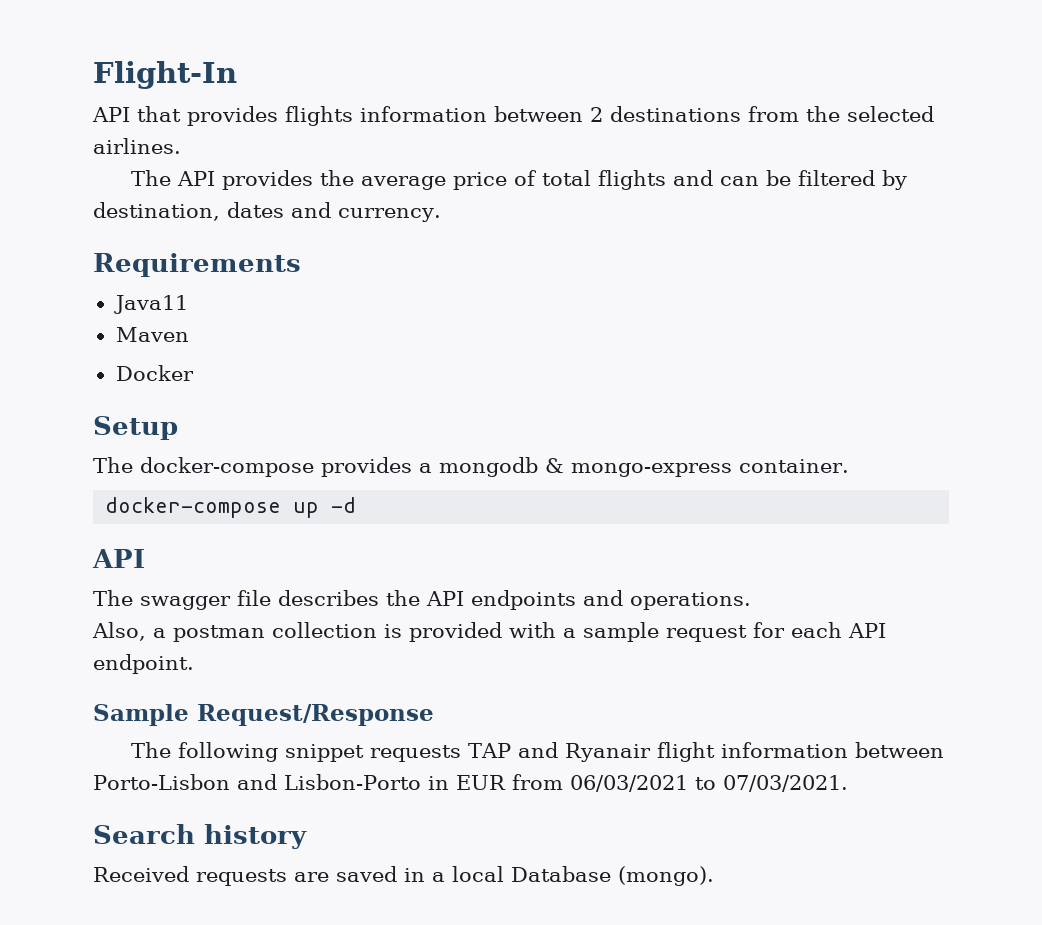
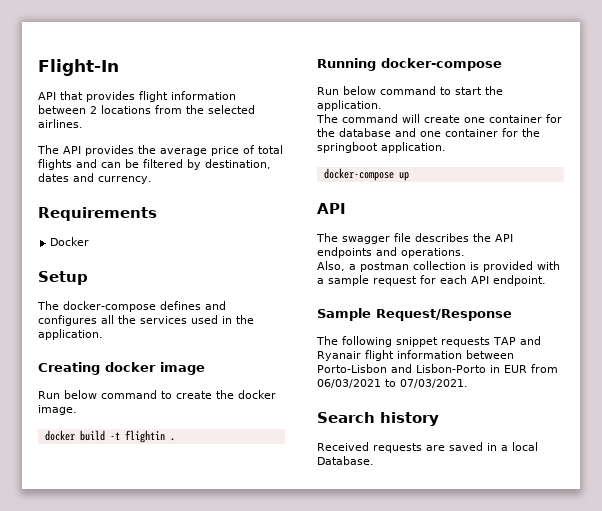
- API that provides flights information between 2 destinations from the selected airlines.
+ API that provides flight information between 2 locations from the selected airlines.
- Java11
- Maven
- The docker-compose provides a mongodb & mongo-express container.
+ The docker-compose defines and configures all the services used in the application.
+ Creating docker image
+ Run below command to create the docker image.
+ docker build -t flightin .
+ Running docker-compose
+ Run below command to start the application.
+ The command will create one container for the database and one container for the springboot application.
- docker-compose up -d
+ docker-compose up
- Received requests are saved in a local Database (mongo).
+ Received requests are saved in a local Database.

